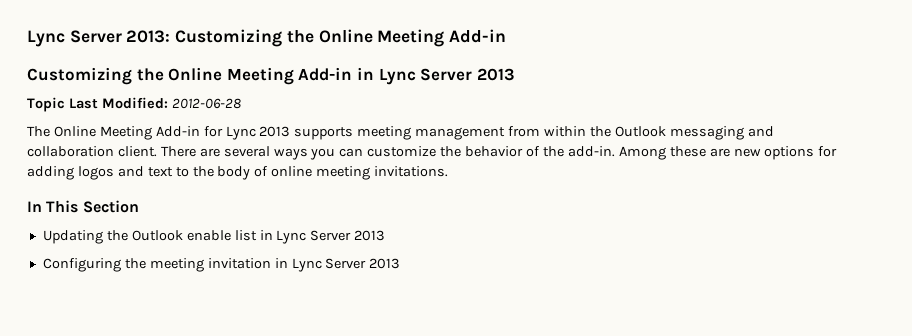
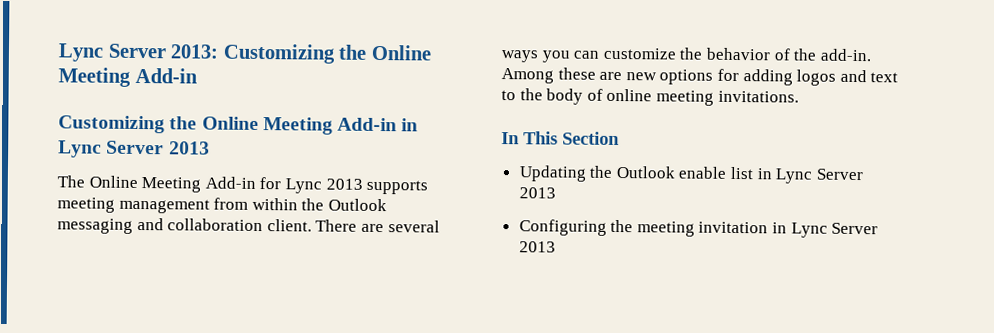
- Topic Last Modified: 2012-06-28

